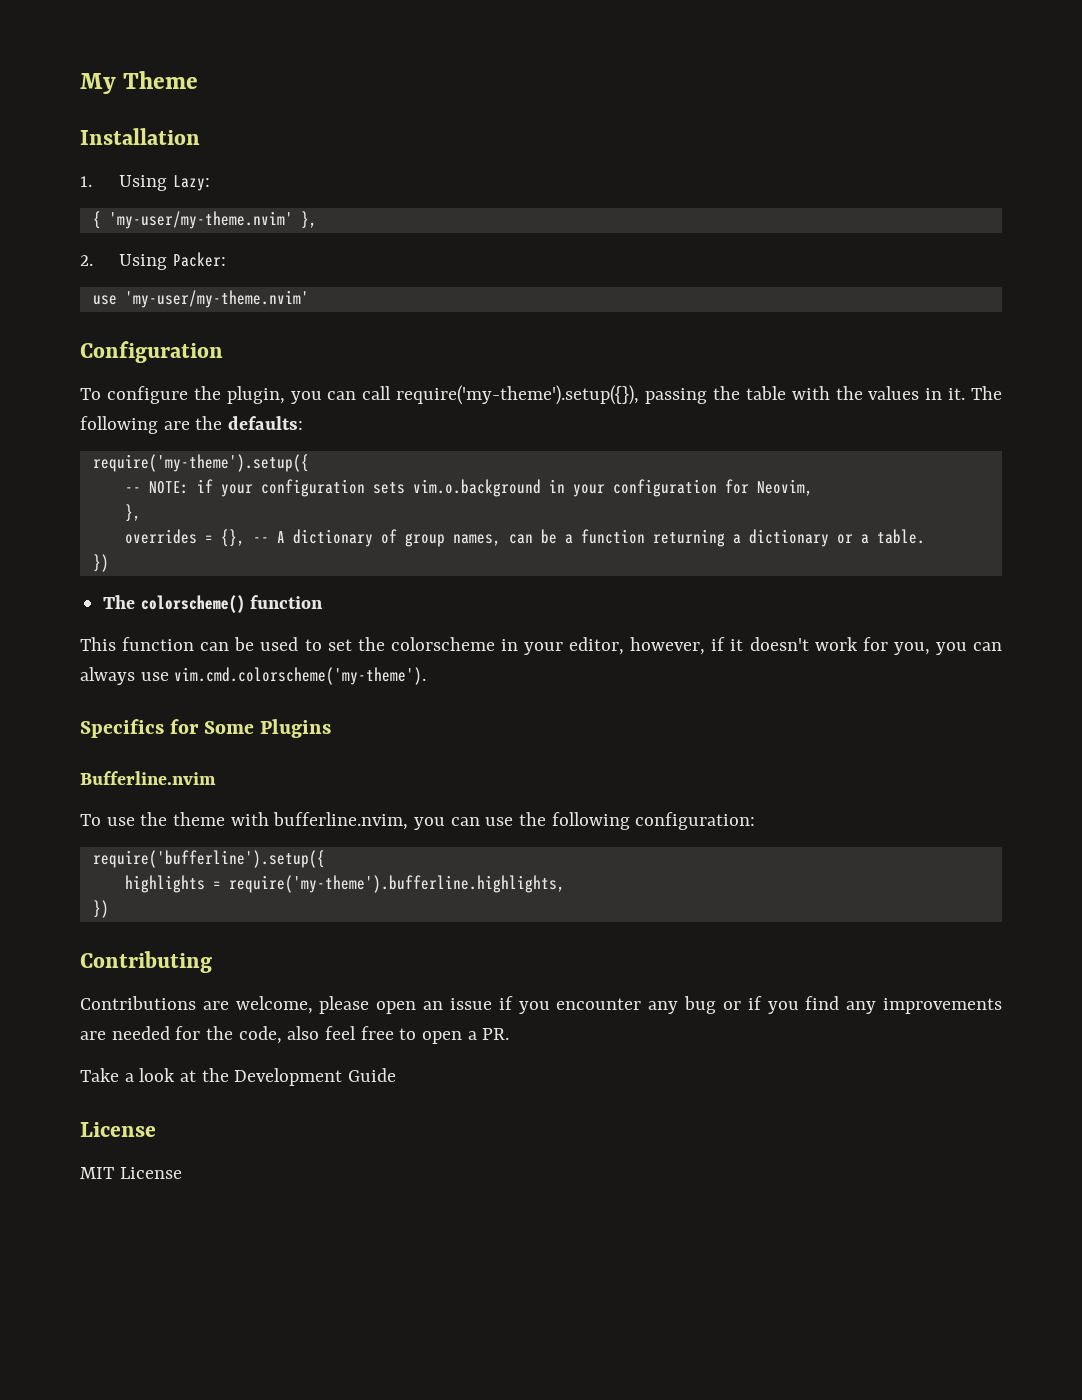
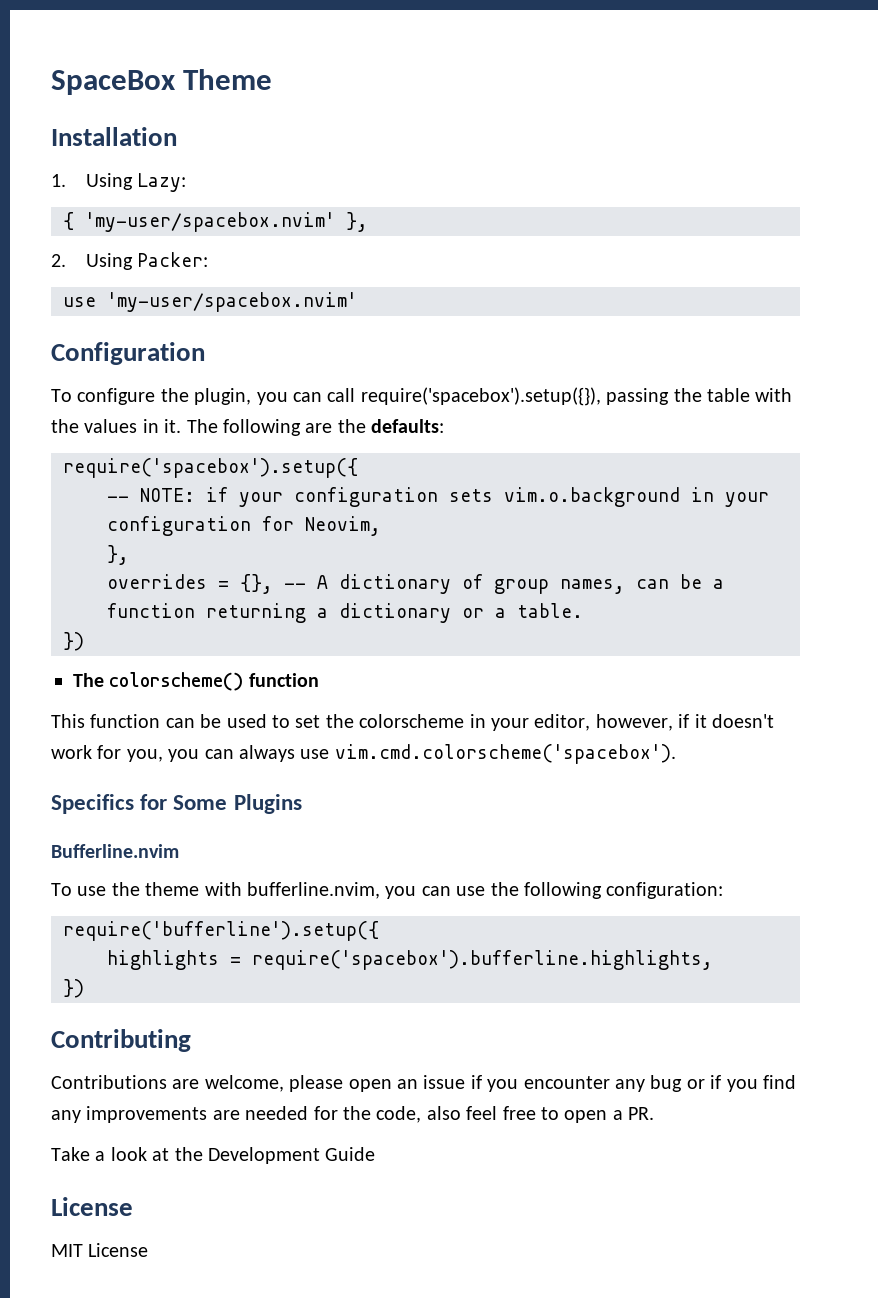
- My Theme
+ SpaceBox Theme
- { 'my-user/my-theme.nvim' },
+ { 'my-user/spacebox.nvim' },
- use 'my-user/my-theme.nvim'
+ use 'my-user/spacebox.nvim'
- To configure the plugin, you can call require('my-theme').setup({}), passing the table with the values in it.
+ To configure the plugin, you can call require('spacebox').setup({}), passing the table with the values in it.
- require('my-theme').setup({
+ require('spacebox').setup({
- This function can be used to set the colorscheme in your editor, however, if it doesn't work for you, you can always use vim.cmd.colorscheme('my-theme').
+ This function can be used to set the colorscheme in your editor, however, if it doesn't work for you, you can always use vim.cmd.colorscheme('spacebox').
- highlights = require('my-theme').bufferline.highlights,
+ highlights = require('spacebox').bufferline.highlights,

